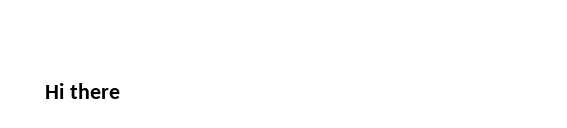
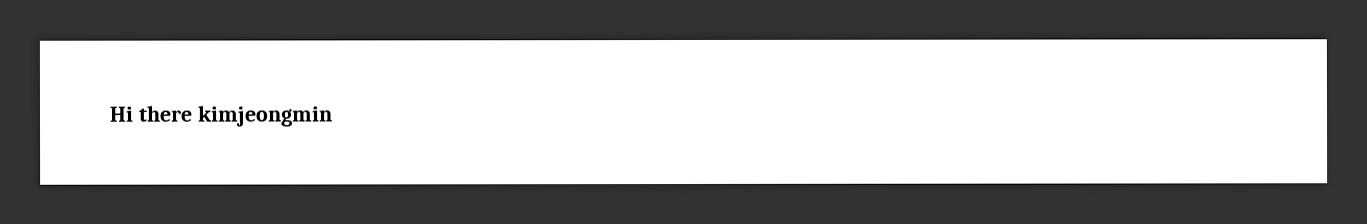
- Hi there
+ Hi there kimjeongmin

